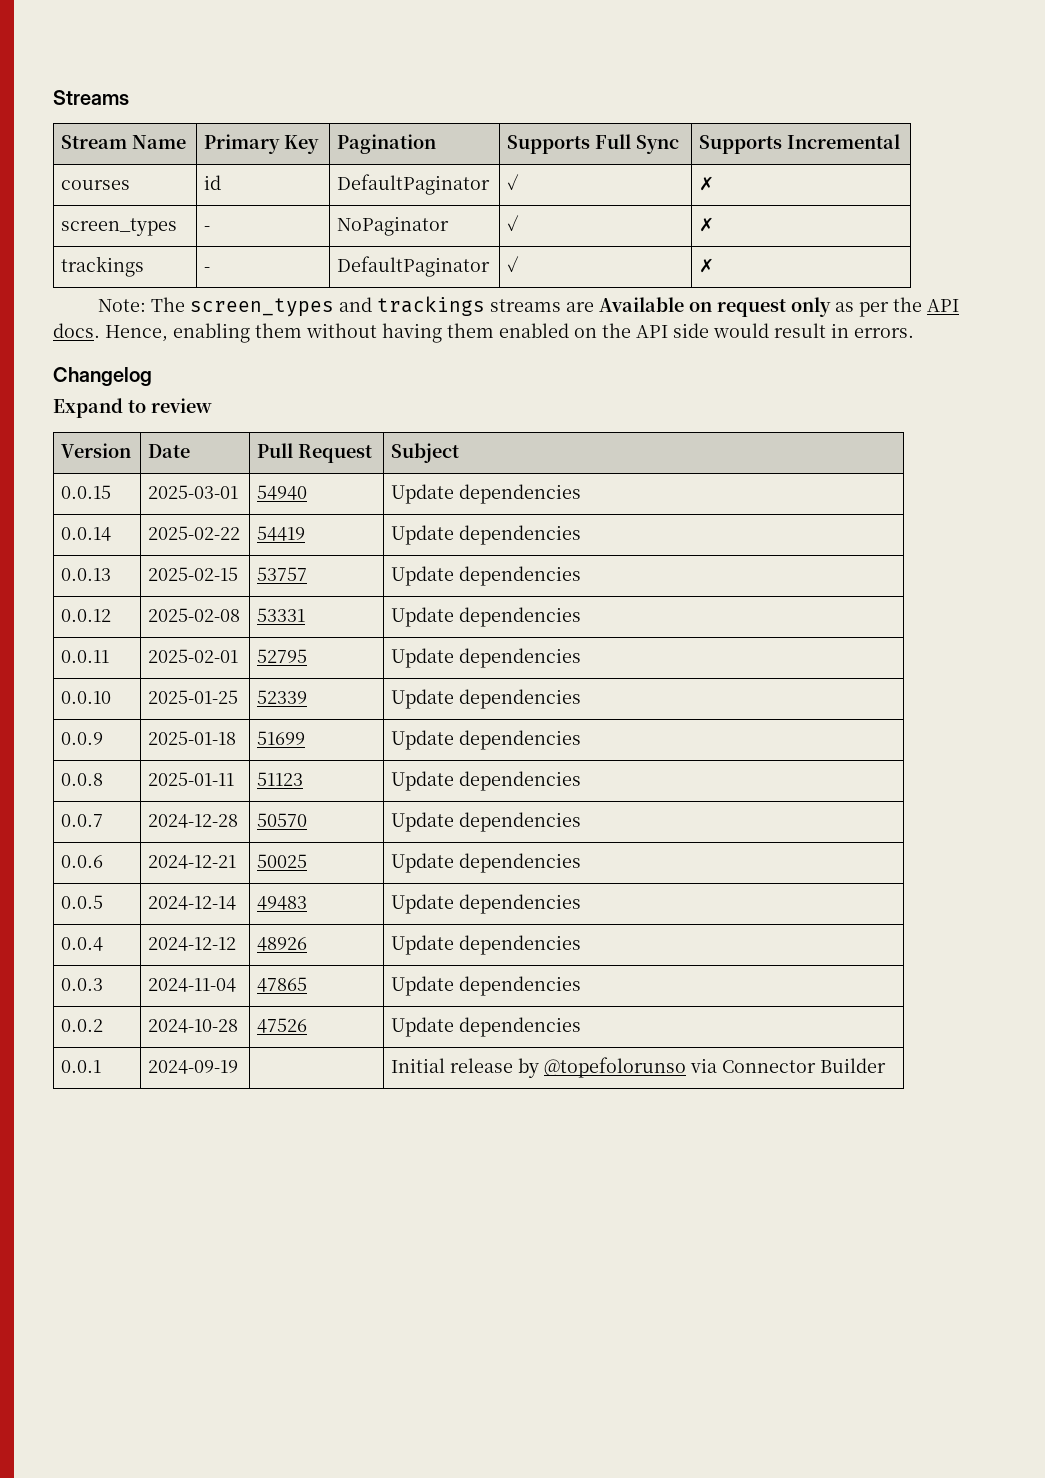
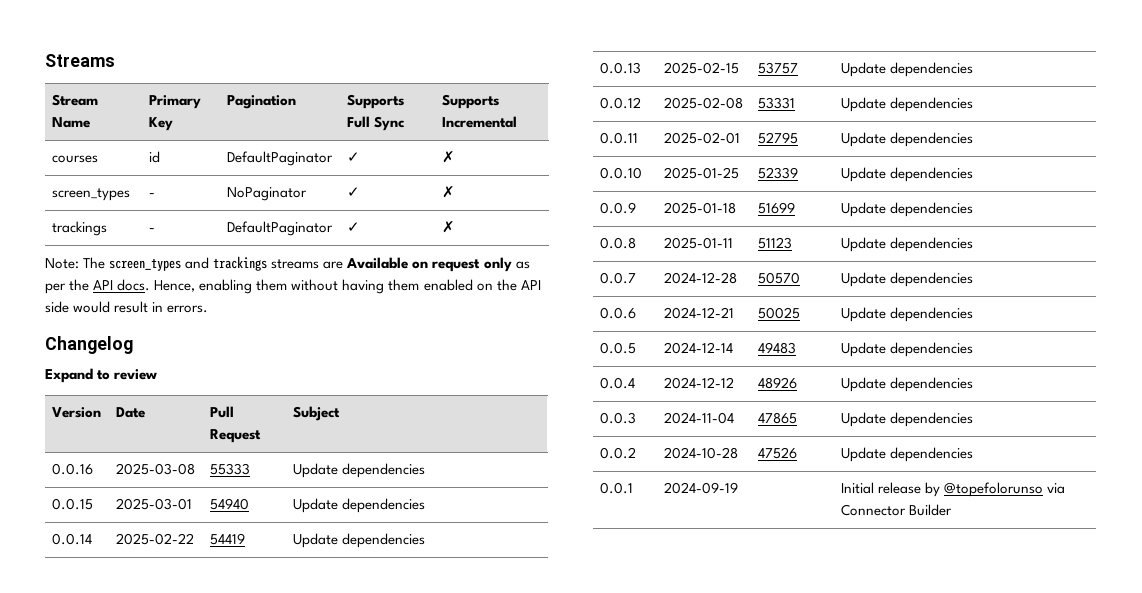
+ 0.0.16 | 2025-03-08 | 55333 | Update dependencies

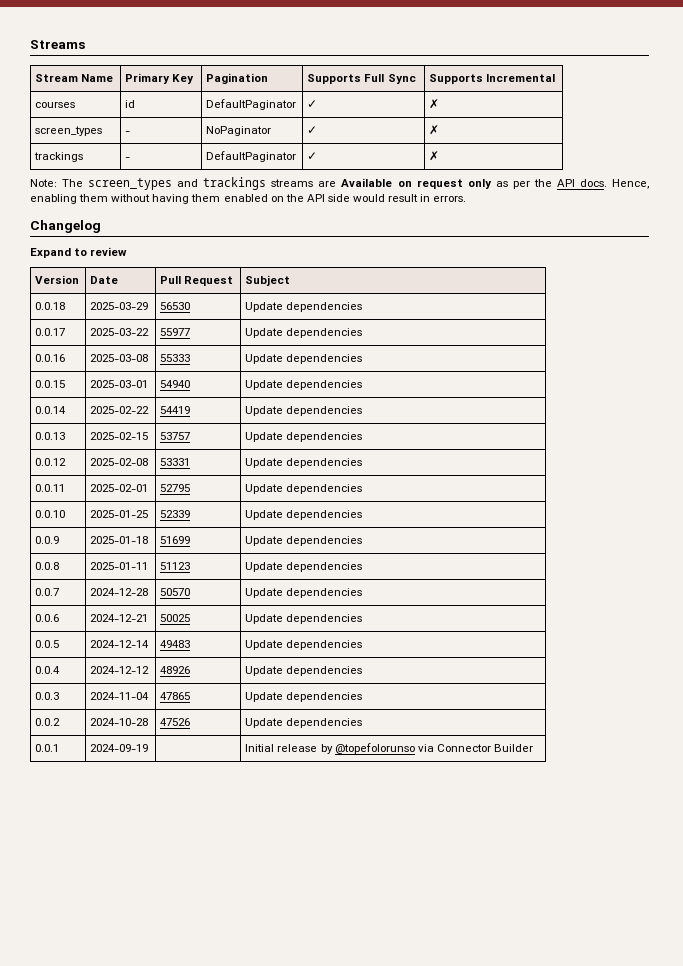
+ 0.0.18 | 2025-03-29 | 56530 | Update dependencies
+ 0.0.17 | 2025-03-22 | 55977 | Update dependencies

